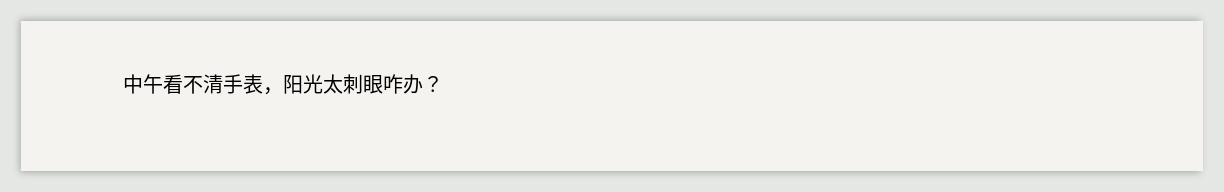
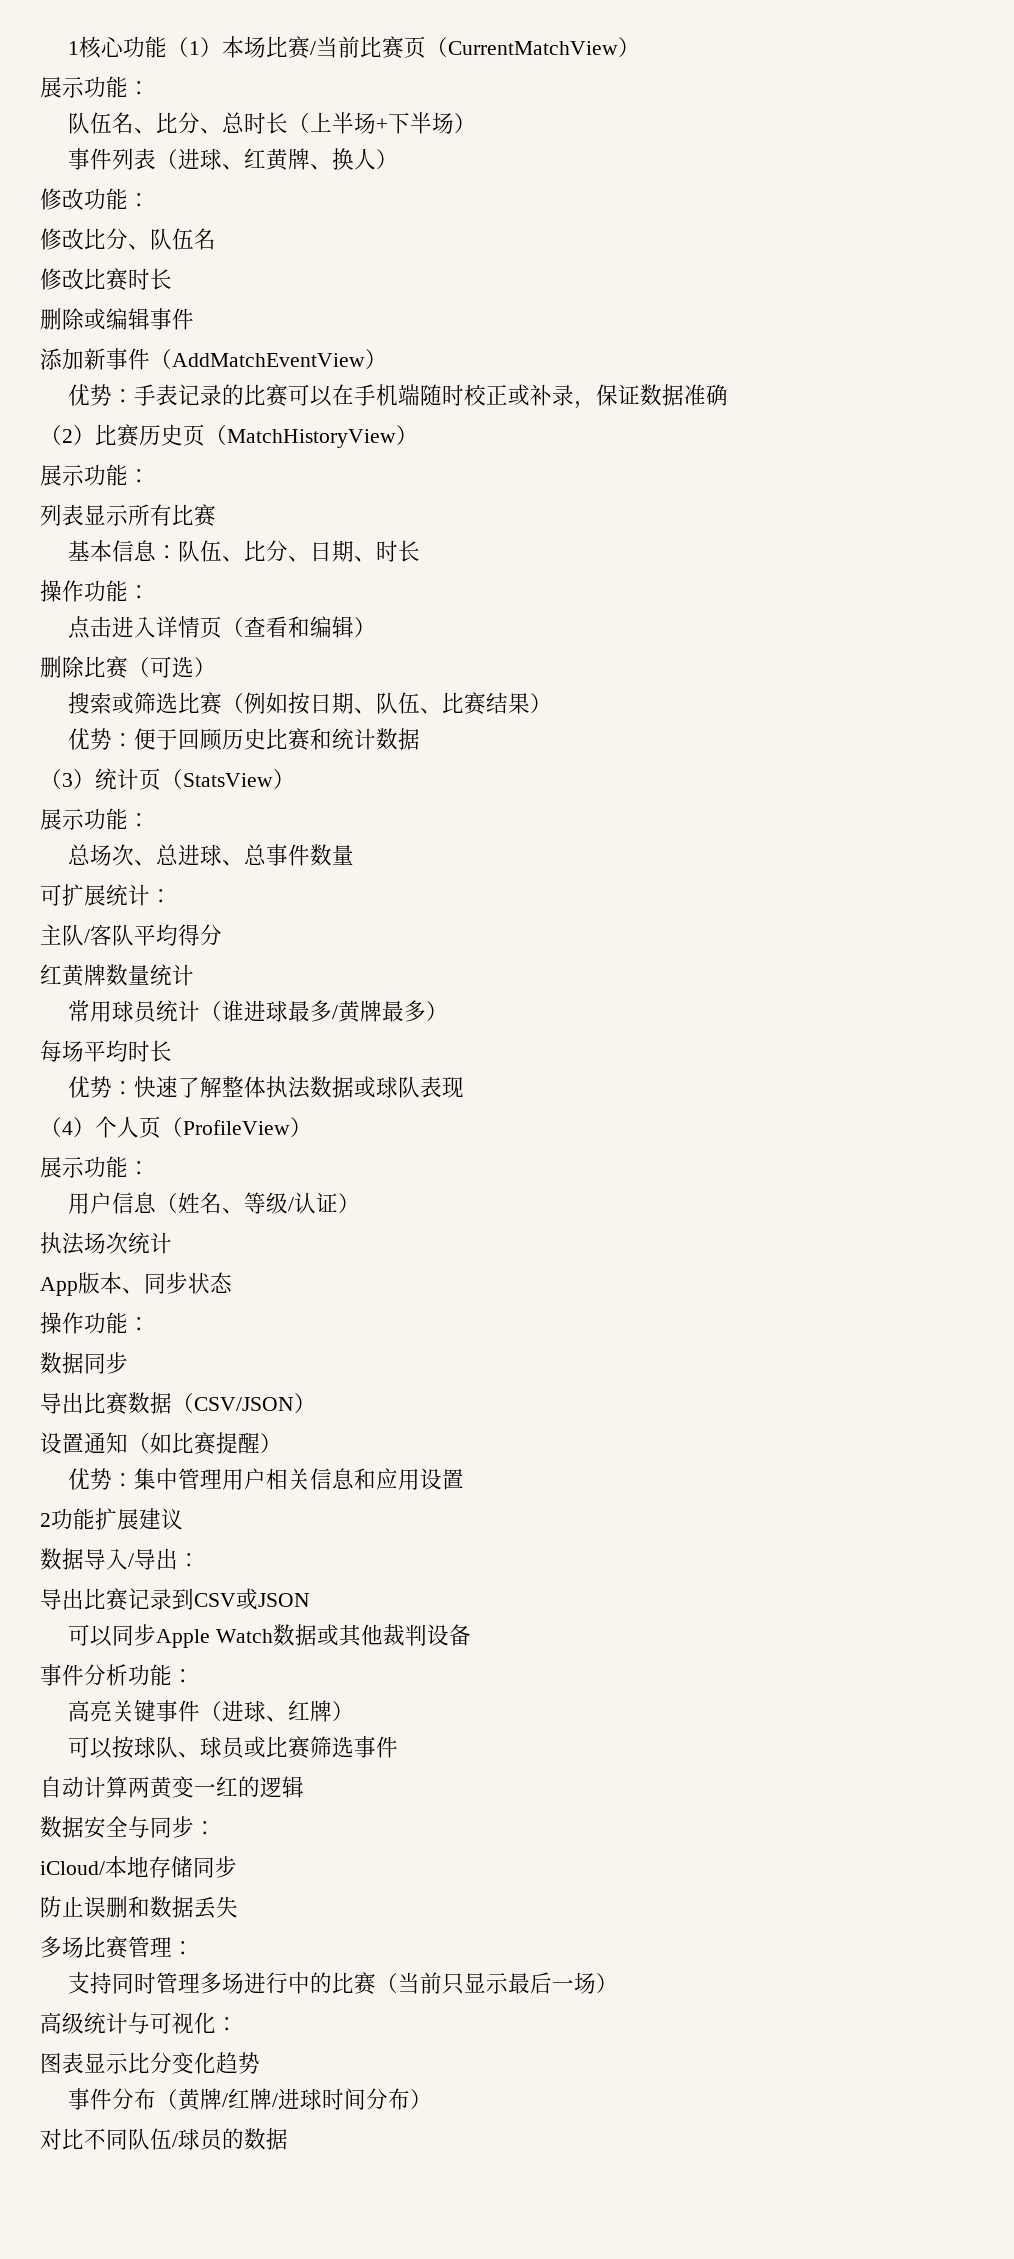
- 中午看不清手表，阳光太刺眼咋办？
+ 1核心功能（1）本场比赛/当前比赛页（CurrentMatchView）
+ 展示功能：
+ 队伍名、比分、总时长（上半场+下半场）
+ 事件列表（进球、红黄牌、换人）
+ 修改功能：
+ 修改比分、队伍名
+ 修改比赛时长
+ 删除或编辑事件
+ 添加新事件（AddMatchEventView）
+ 优势：手表记录的比赛可以在手机端随时校正或补录，保证数据准确
+ （2）比赛历史页（MatchHistoryView）
+ 展示功能：
+ 列表显示所有比赛
+ 基本信息：队伍、比分、日期、时长
+ 操作功能：
+ 点击进入详情页（查看和编辑）
+ 删除比赛（可选）
+ 搜索或筛选比赛（例如按日期、队伍、比赛结果）
+ 优势：便于回顾历史比赛和统计数据
+ （3）统计页（StatsView）
+ 展示功能：
+ 总场次、总进球、总事件数量
+ 可扩展统计：
+ 主队/客队平均得分
+ 红黄牌数量统计
+ 常用球员统计（谁进球最多/黄牌最多）
+ 每场平均时长
+ 优势：快速了解整体执法数据或球队表现
+ （4）个人页（ProfileView）
+ 展示功能：
+ 用户信息（姓名、等级/认证）
+ 执法场次统计
+ App版本、同步状态
+ 操作功能：
+ 数据同步
+ 导出比赛数据（CSV/JSON）
+ 设置通知（如比赛提醒）
+ 优势：集中管理用户相关信息和应用设置
+ 2功能扩展建议
+ 数据导入/导出：
+ 导出比赛记录到CSV或JSON
+ 可以同步Apple Watch数据或其他裁判设备
+ 事件分析功能：
+ 高亮关键事件（进球、红牌）
+ 可以按球队、球员或比赛筛选事件
+ 自动计算两黄变一红的逻辑
+ 数据安全与同步：
+ iCloud/本地存储同步
+ 防止误删和数据丢失
+ 多场比赛管理：
+ 支持同时管理多场进行中的比赛（当前只显示最后一场）
+ 高级统计与可视化：
+ 图表显示比分变化趋势
+ 事件分布（黄牌/红牌/进球时间分布）
+ 对比不同队伍/球员的数据

